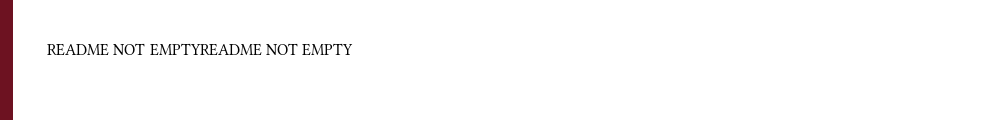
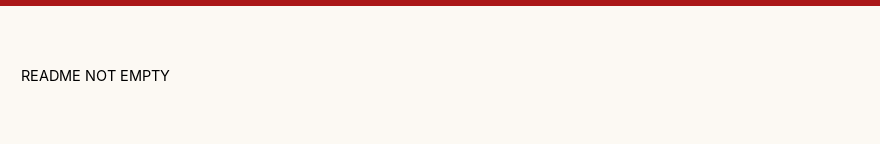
- README NOT EMPTYREADME NOT EMPTY
+ README NOT EMPTY

